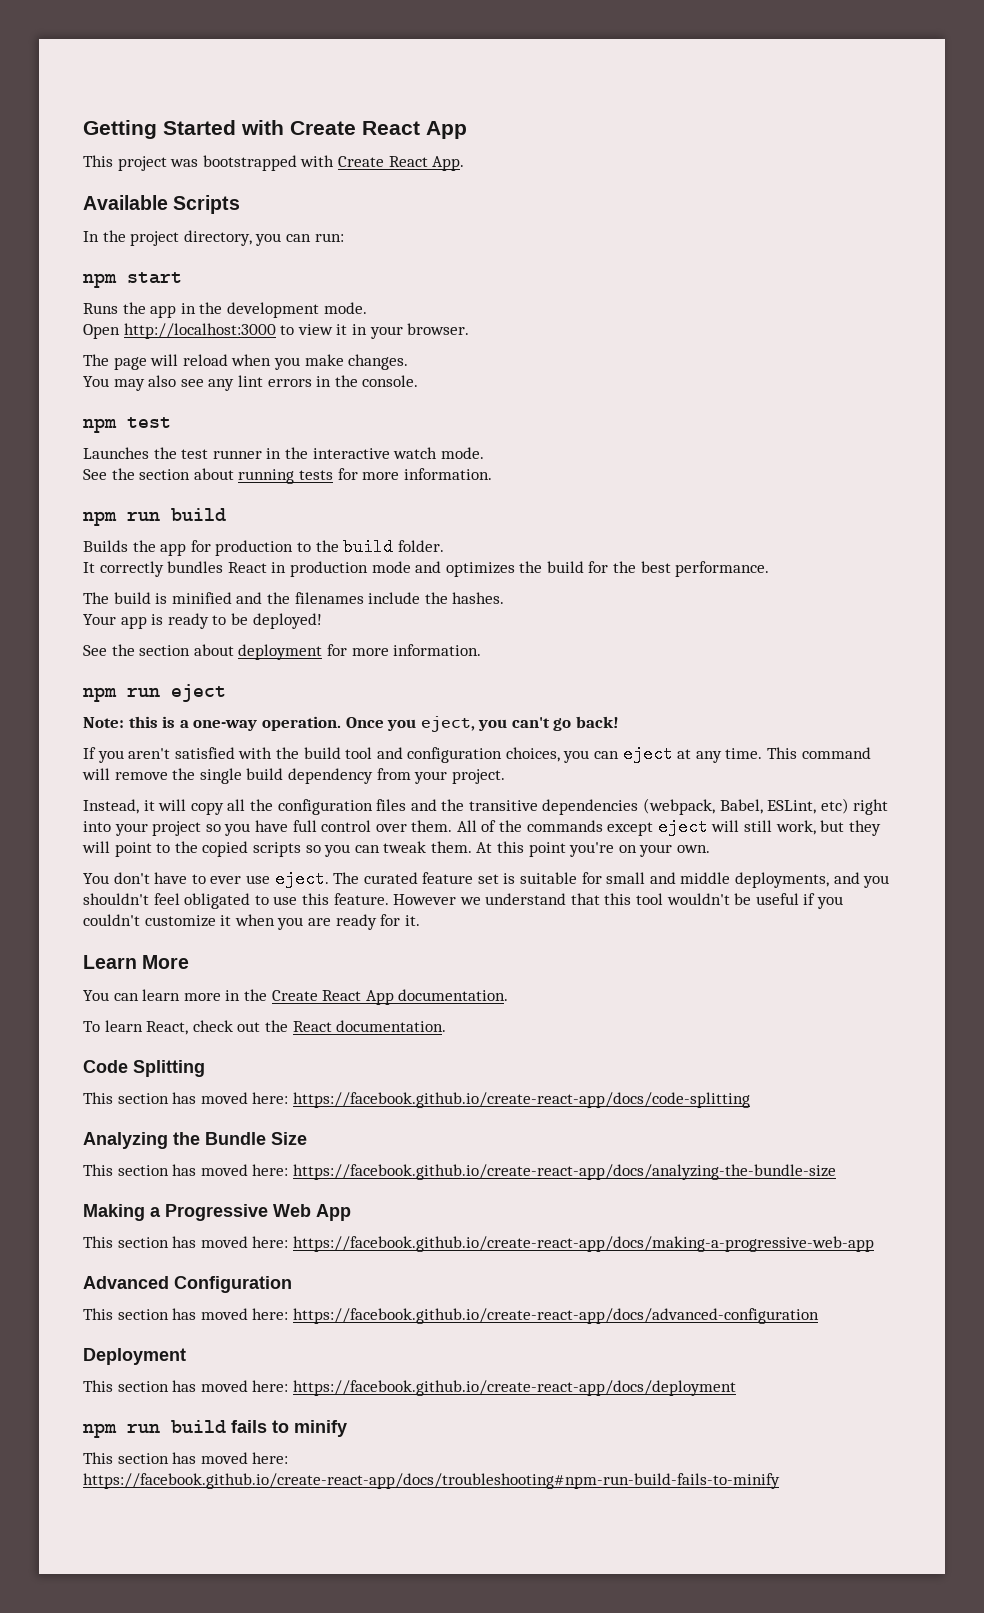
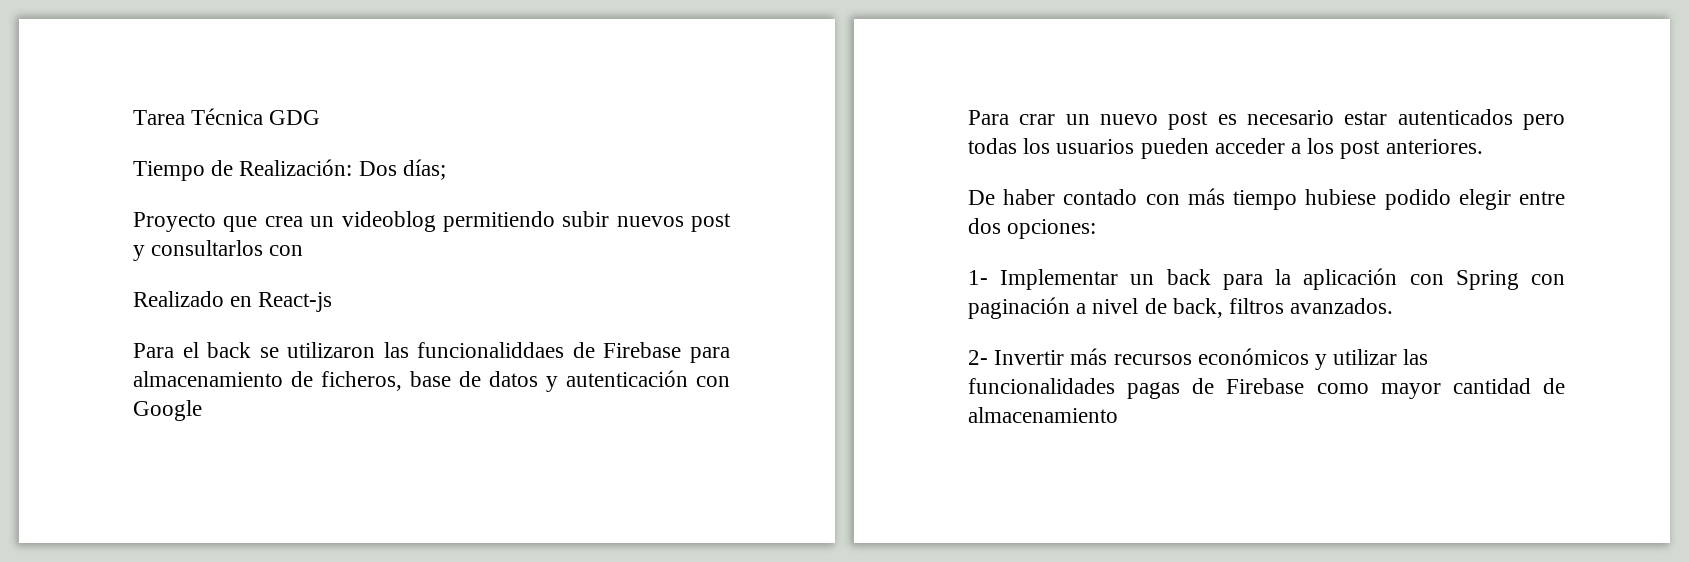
- Getting Started with Create React App
- This project was bootstrapped with Create React App.
- Available Scripts
- In the project directory, you can run:
- npm start
- Runs the app in the development mode.
- Open http://localhost:3000 to view it in your browser.
- The page will reload when you make changes.
- You may also see any lint errors in the console.
- npm test
- Launches the test runner in the interactive watch mode.
- See the section about running tests for more information.
- npm run build
- Builds the app for production to the build folder.
- It correctly bundles React in production mode and optimizes the build for the best performance.
- The build is minified and the filenames include the hashes.
- Your app is ready to be deployed!
- See the section about deployment for more information.
- npm run eject
- Note: this is a one-way operation. Once you eject, you can't go back!
- If you aren't satisfied with the build tool and configuration choices, you can eject at any time. This command will remove the single build dependency from your project.
- Instead, it will copy all the configuration files and the transitive dependencies (webpack, Babel, ESLint, etc) right into your project so you have full control over them. All of the commands except eject will still work, but they will point to the copied scripts so you can tweak them. At this point you're on your own.
- You don't have to ever use eject. The curated feature set is suitable for small and middle deployments, and you shouldn't feel obligated to use this feature. However we understand that this tool wouldn't be useful if you couldn't customize it when you are ready for it.
- Learn More
- You can learn more in the Create React App documentation.
- To learn React, check out the React documentation.
- Code Splitting
- This section has moved here: https://facebook.github.io/create-react-app/docs/code-splitting
- Analyzing the Bundle Size
- This section has moved here: https://facebook.github.io/create-react-app/docs/analyzing-the-bundle-size
- Making a Progressive Web App
- This section has moved here: https://facebook.github.io/create-react-app/docs/making-a-progressive-web-app
- Advanced Configuration
- This section has moved here: https://facebook.github.io/create-react-app/docs/advanced-configuration
- Deployment
- This section has moved here: https://facebook.github.io/create-react-app/docs/deployment
- npm run build fails to minify
- This section has moved here: https://facebook.github.io/create-react-app/docs/troubleshooting#npm-run-build-fails-to-minify
+ Tarea Técnica GDG
+ Tiempo de Realización: Dos días;
+ Proyecto que crea un videoblog permitiendo subir nuevos post y consultarlos con
+ Realizado en React-js
+ Para el back se utilizaron las funcionaliddaes de Firebase para almacenamiento de ficheros, base de datos y autenticación con Google
+ Para crar un nuevo post es necesario estar autenticados pero todas los usuarios pueden acceder a los post anteriores.
+ De haber contado con más tiempo hubiese podido elegir entre dos opciones:
+ 1- Implementar un back para la aplicación con Spring con paginación a nivel de back, filtros avanzados.
+ 2- Invertir más recursos económicos y utilizar las funcionalidades pagas de Firebase como mayor cantidad de almacenamiento

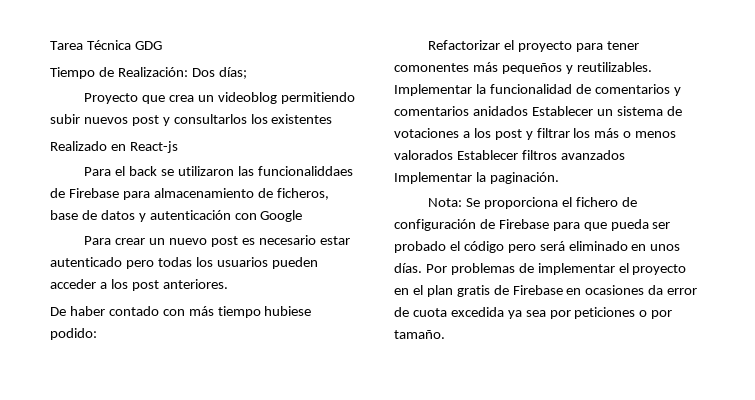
- Proyecto que crea un videoblog permitiendo subir nuevos post y consultarlos con
+ Proyecto que crea un videoblog permitiendo subir nuevos post y consultarlos los existentes
- Para crar un nuevo post es necesario estar autenticados pero todas los usuarios pueden acceder a los post anteriores.
+ Para crear un nuevo post es necesario estar autenticado pero todas los usuarios pueden acceder a los post anteriores.
- De haber contado con más tiempo hubiese podido elegir entre dos opciones:
- 1- Implementar un back para la aplicación con Spring con paginación a nivel de back, filtros avanzados.
- 2- Invertir más recursos económicos y utilizar las funcionalidades pagas de Firebase como mayor cantidad de almacenamiento
+ De haber contado con más tiempo hubiese podido:
+ Refactorizar el proyecto para tener comonentes más pequeños y reutilizables. Implementar la funcionalidad de comentarios y comentarios anidados Establecer un sistema de votaciones a los post y filtrar los más o menos valorados Establecer filtros avanzados Implementar la paginación.
+ Nota: Se proporciona el fichero de configuración de Firebase para que pueda ser probado el código pero será eliminado en unos días. Por problemas de implementar el proyecto en el plan gratis de Firebase en ocasiones da error de cuota excedida ya sea por peticiones o por tamaño.

